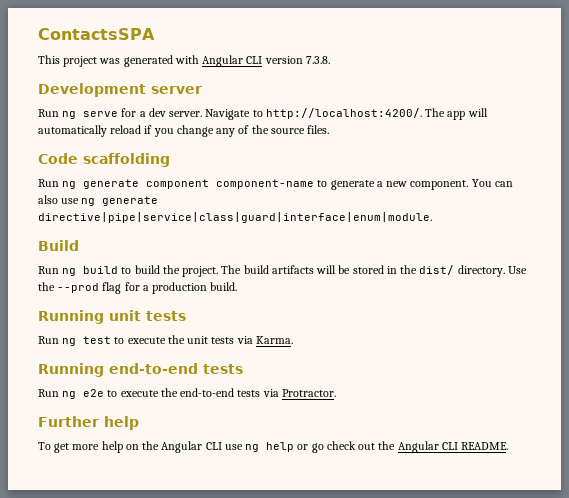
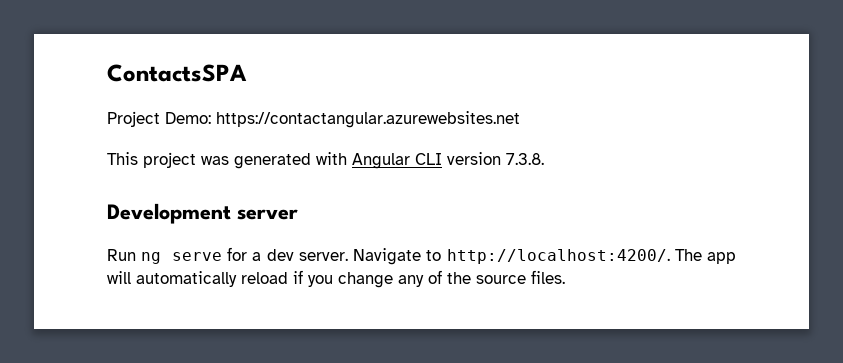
+ Project Demo: https://contactangular.azurewebsites.net
- Code scaffolding
- Run ng generate component component-name to generate a new component. You can also use ng generate directive|pipe|service|class|guard|interface|enum|module.
- Build
- Run ng build to build the project. The build artifacts will be stored in the dist/ directory. Use the --prod flag for a production build.
- Running unit tests
- Run ng test to execute the unit tests via Karma.
- Running end-to-end tests
- Run ng e2e to execute the end-to-end tests via Protractor.
- Further help
- To get more help on the Angular CLI use ng help or go check out the Angular CLI README.

